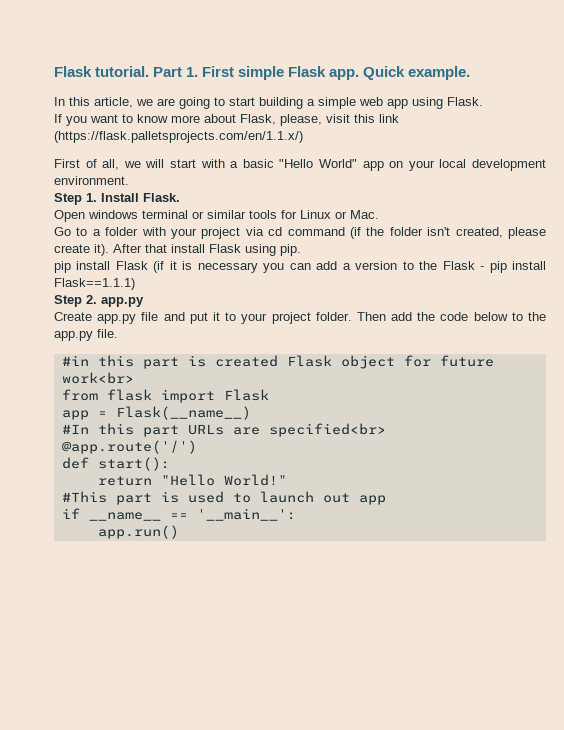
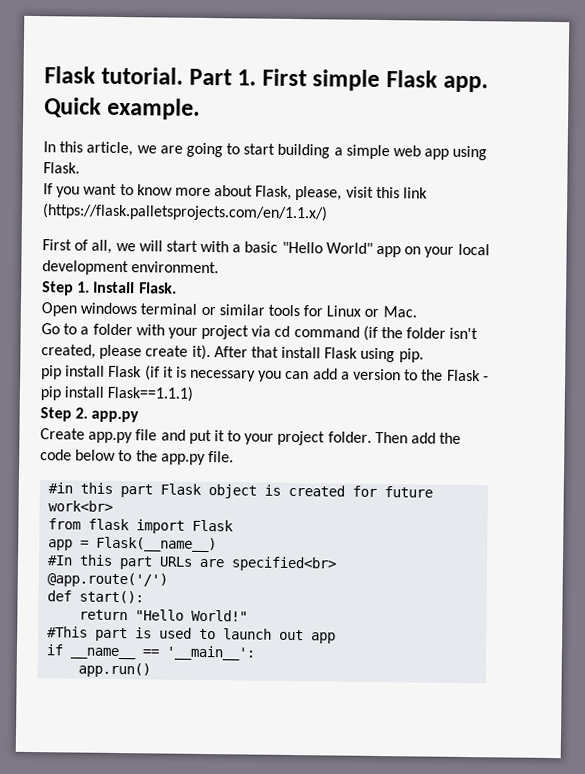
- #in this part is created Flask object for future work<br>
+ #in this part Flask object is created for future work<br>

